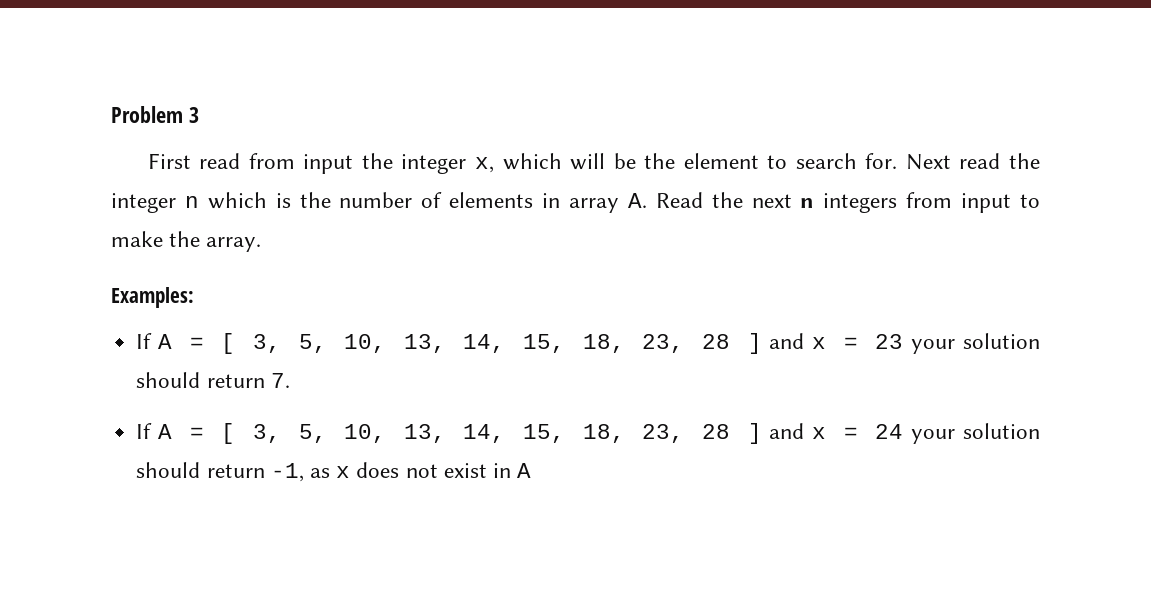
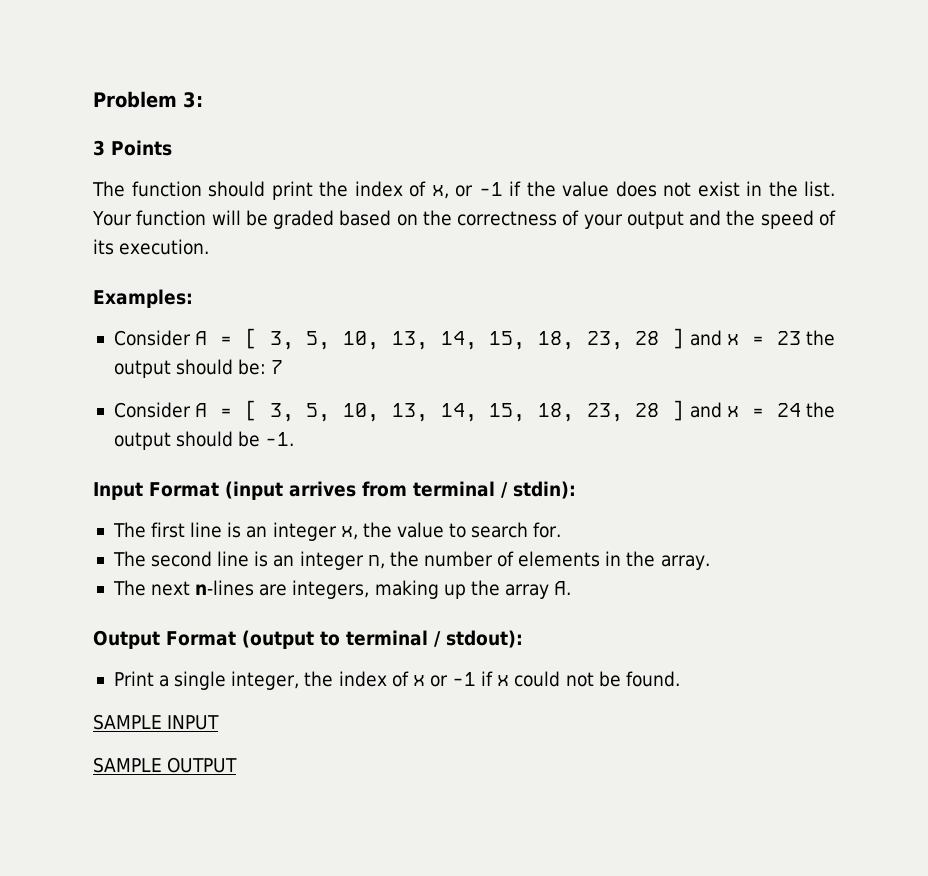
- Problem 3
- First read from input the integer x, which will be the element to search for. Next read the integer n which is the number of elements in array A. Read the next n integers from input to make the array.
+ Problem 3:
+ 3 Points
+ The function should print the index of x, or -1 if the value does not exist in the list. Your function will be graded based on the correctness of your output and the speed of its execution.
- If A = [ 3, 5, 10, 13, 14, 15, 18, 23, 28 ] and x = 23 your solution should return 7.
- If A = [ 3, 5, 10, 13, 14, 15, 18, 23, 28 ] and x = 24 your solution should return -1, as x does not exist in A
+ Consider A = [ 3, 5, 10, 13, 14, 15, 18, 23, 28 ] and x = 23 the output should be: 7
+ Consider A = [ 3, 5, 10, 13, 14, 15, 18, 23, 28 ] and x = 24 the output should be -1.
+ Input Format (input arrives from terminal / stdin):
+ The first line is an integer x, the value to search for.
+ The second line is an integer n, the number of elements in the array.
+ The next n-lines are integers, making up the array A.
+ Output Format (output to terminal / stdout):
+ Print a single integer, the index of x or -1 if x could not be found.
+ SAMPLE INPUT
+ SAMPLE OUTPUT

